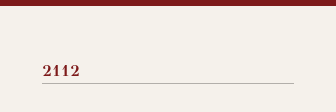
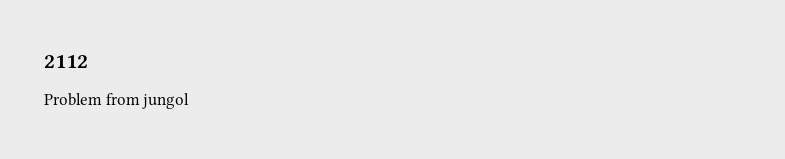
+ Problem from jungol

